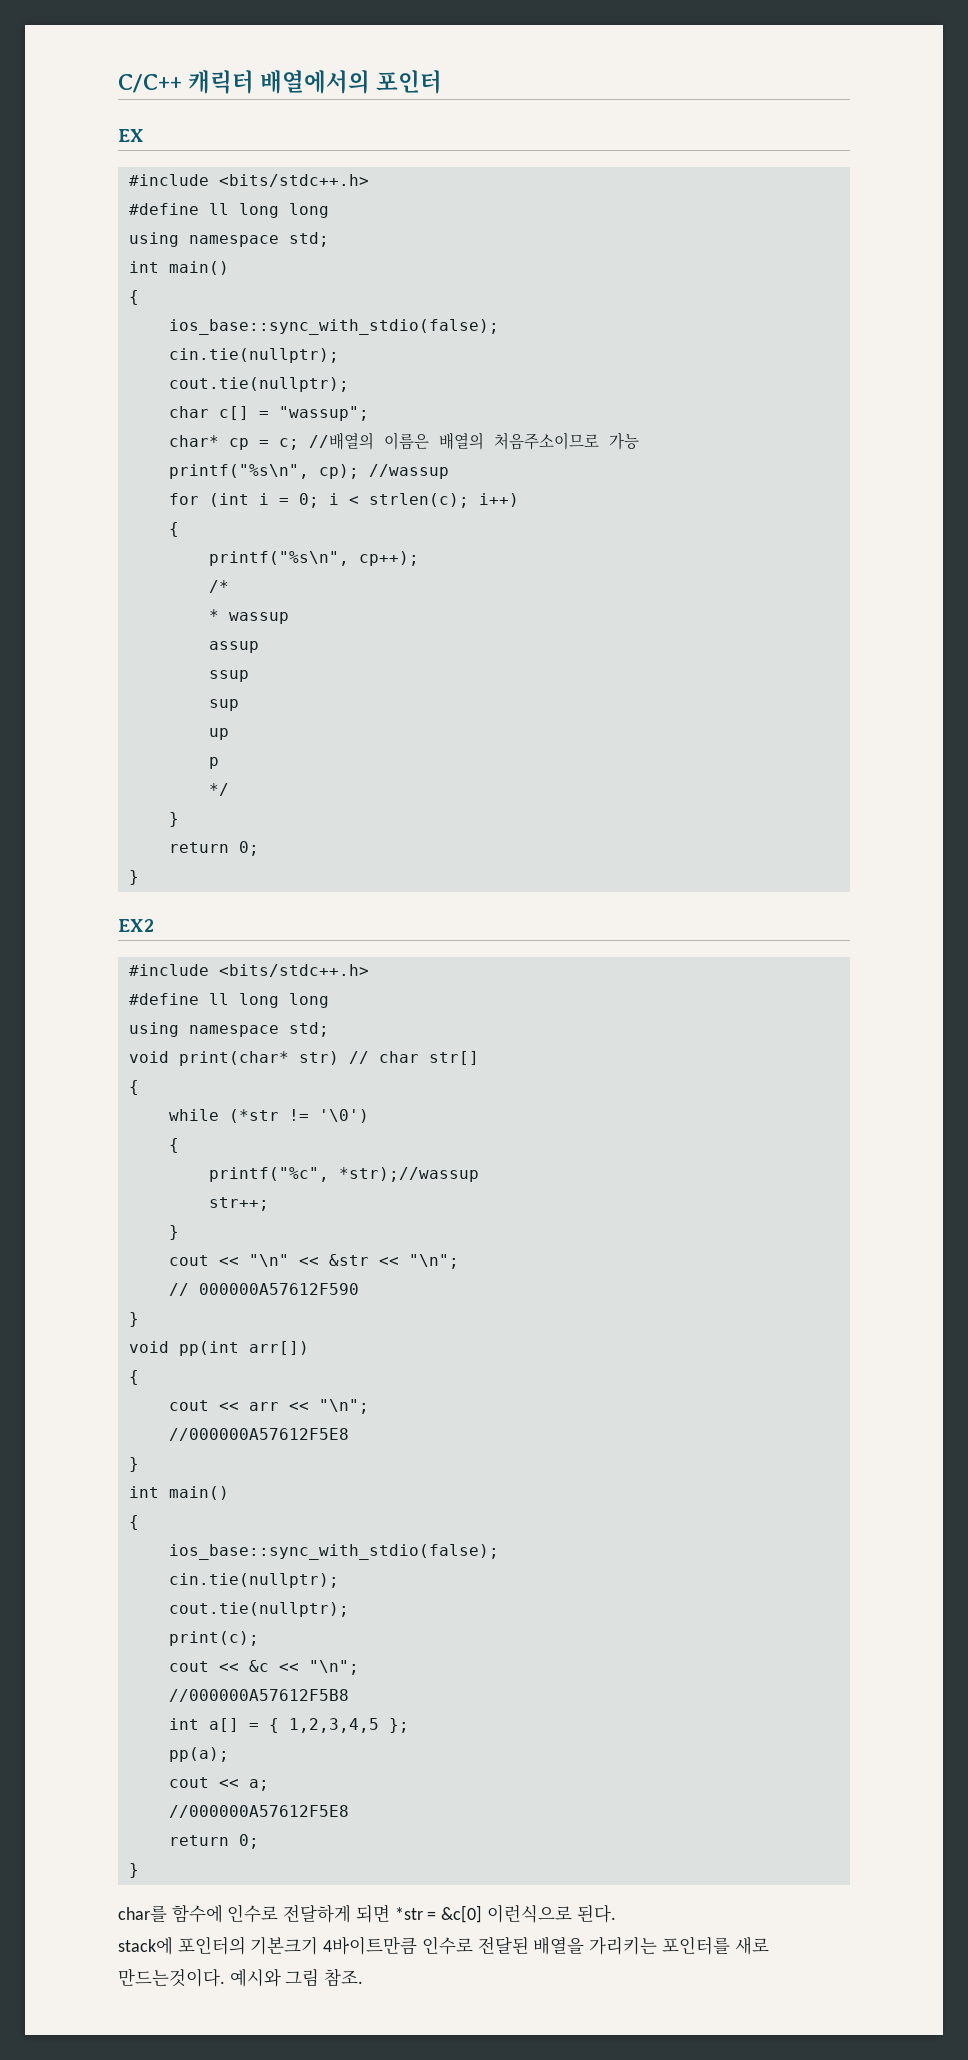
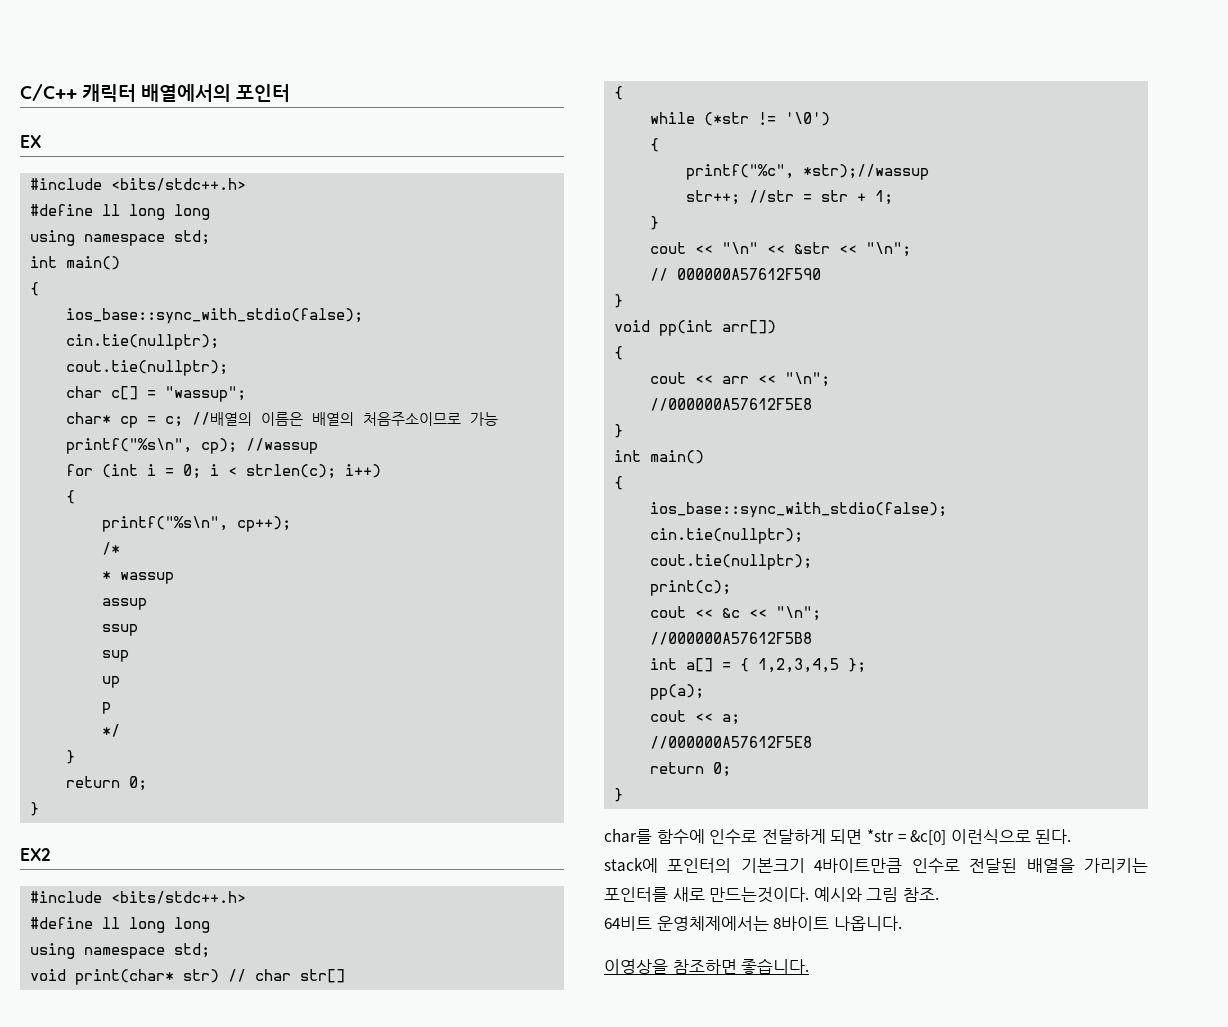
- str++;
+ str++; //str = str + 1;
+ 64비트 운영체제에서는 8바이트 나옵니다.
+ 이영상을 참조하면 좋습니다.

